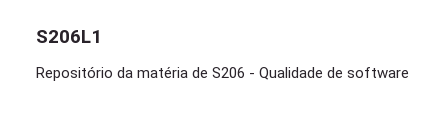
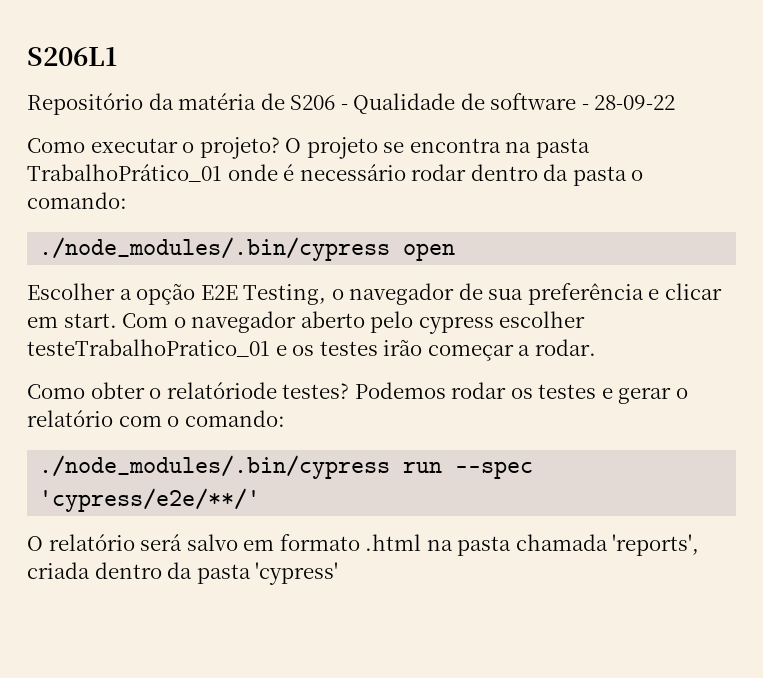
- Repositório da matéria de S206 - Qualidade de software
+ Repositório da matéria de S206 - Qualidade de software - 28-09-22
+ Como executar o projeto? O projeto se encontra na pasta TrabalhoPrático_01 onde é necessário rodar dentro da pasta o comando:
+ ./node_modules/.bin/cypress open
+ Escolher a opção E2E Testing, o navegador de sua preferência e clicar em start. Com o navegador aberto pelo cypress escolher testeTrabalhoPratico_01 e os testes irão começar a rodar.
+ Como obter o relatóriode testes? Podemos rodar os testes e gerar o relatório com o comando:
+ ./node_modules/.bin/cypress run --spec 'cypress/e2e/**/'
+ O relatório será salvo em formato .html na pasta chamada 'reports', criada dentro da pasta 'cypress'

